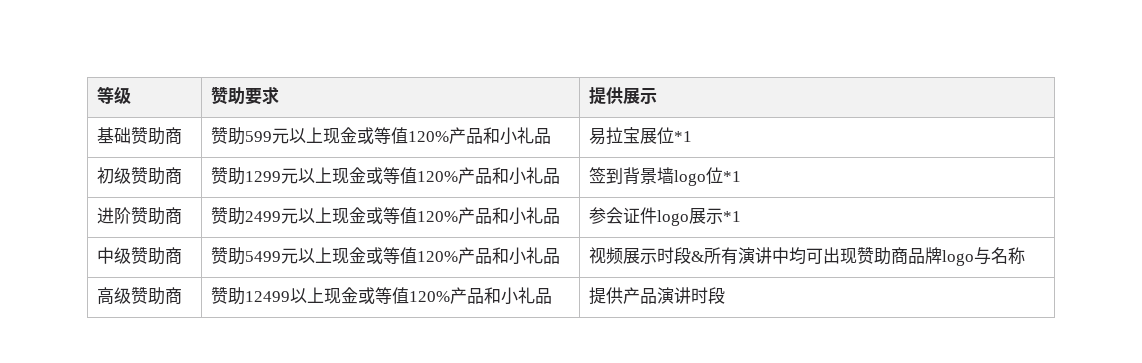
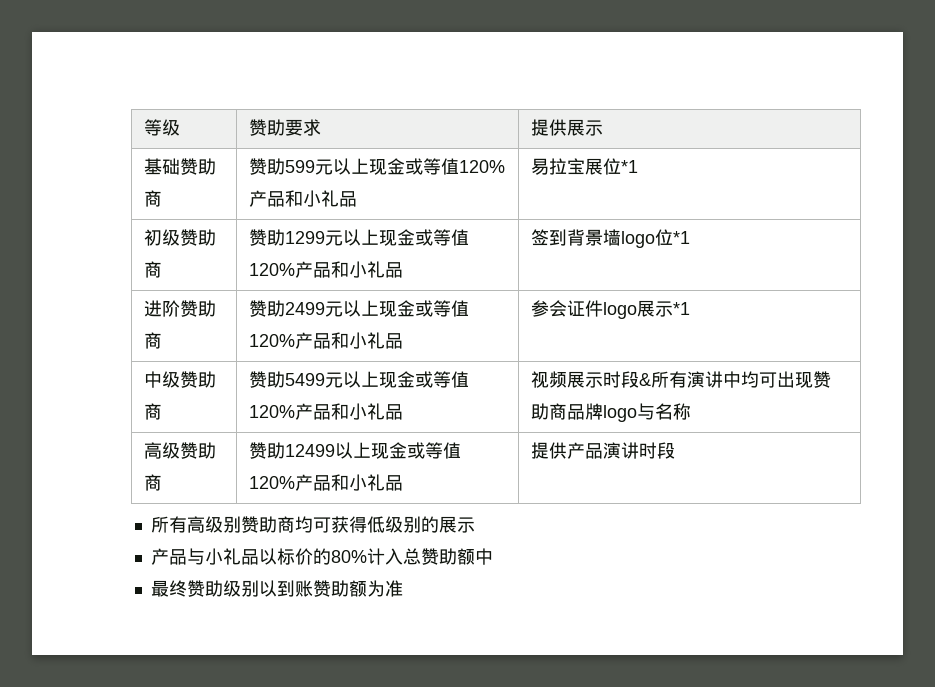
+ 所有高级别赞助商均可获得低级别的展示
+ 产品与小礼品以标价的80%计入总赞助额中
+ 最终赞助级别以到账赞助额为准

